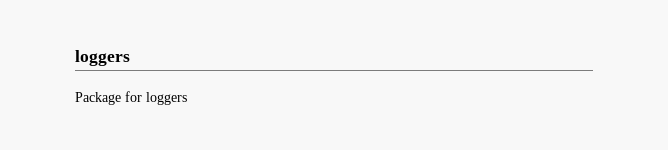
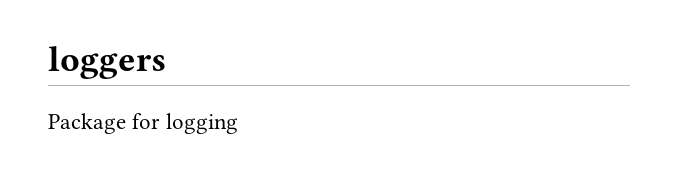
- Package for loggers
+ Package for logging

